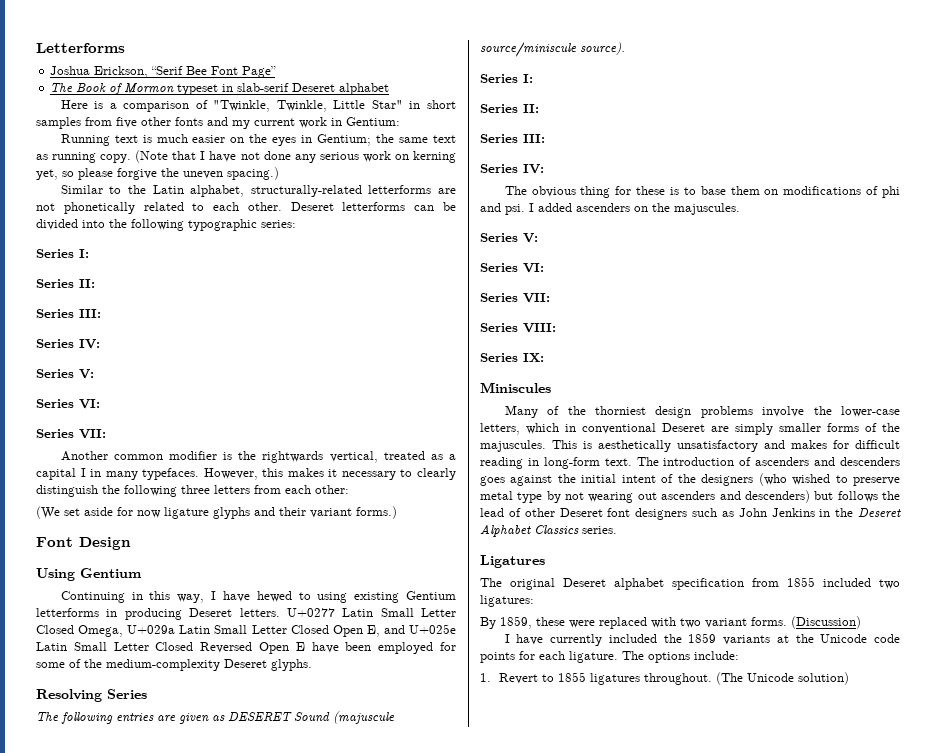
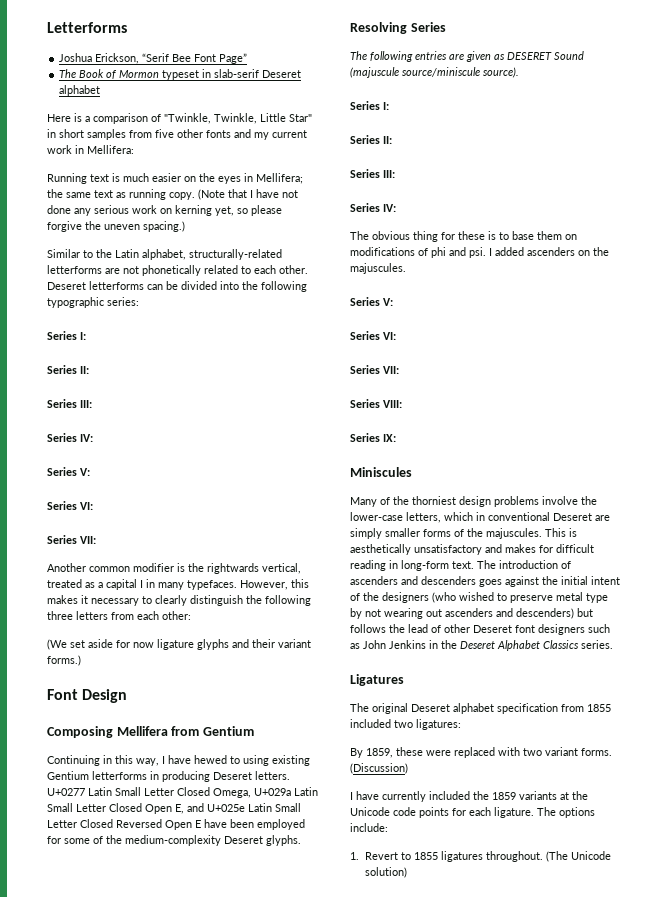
- Here is a comparison of "Twinkle, Twinkle, Little Star" in short samples from five other fonts and my current work in Gentium:
+ Here is a comparison of "Twinkle, Twinkle, Little Star" in short samples from five other fonts and my current work in Mellifera:
- Running text is much easier on the eyes in Gentium; the same text as running copy.
+ Running text is much easier on the eyes in Mellifera; the same text as running copy.
- Using Gentium
+ Composing Mellifera from Gentium

